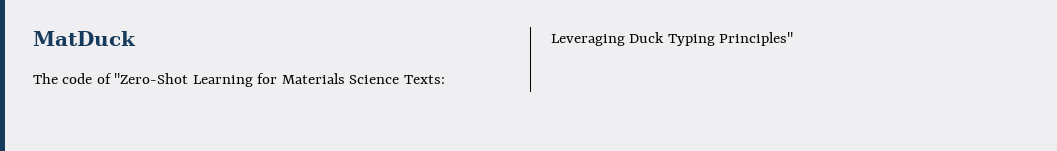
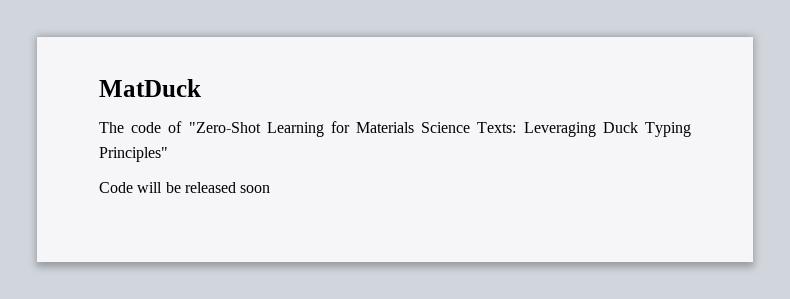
+ Code will be released soon

